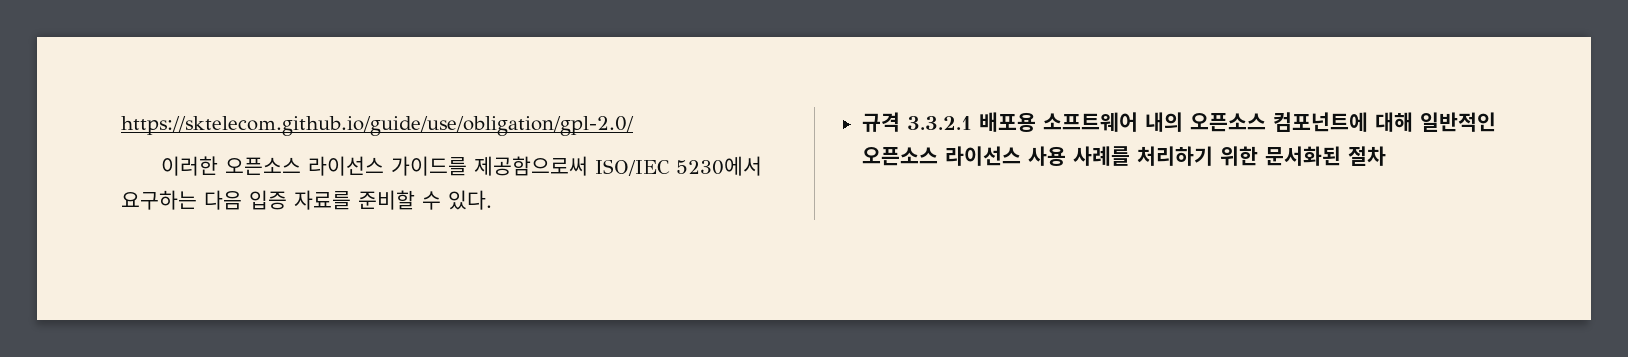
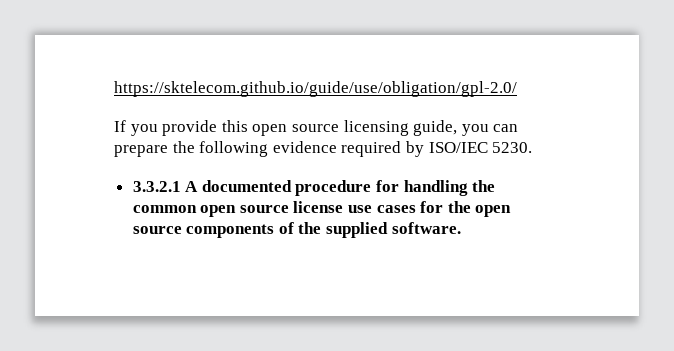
- 이러한 오픈소스 라이선스 가이드를 제공함으로써 ISO/IEC 5230에서 요구하는 다음 입증 자료를 준비할 수 있다.
- 규격 3.3.2.1 배포용 소프트웨어 내의 오픈소스 컴포넌트에 대해 일반적인 오픈소스 라이선스 사용 사례를 처리하기 위한 문서화된 절차
+ If you provide this open source licensing guide, you can prepare the following evidence required by ISO/IEC 5230.
+ 3.3.2.1 A documented procedure for handling the common open source license use cases for the open source components of the supplied software.

